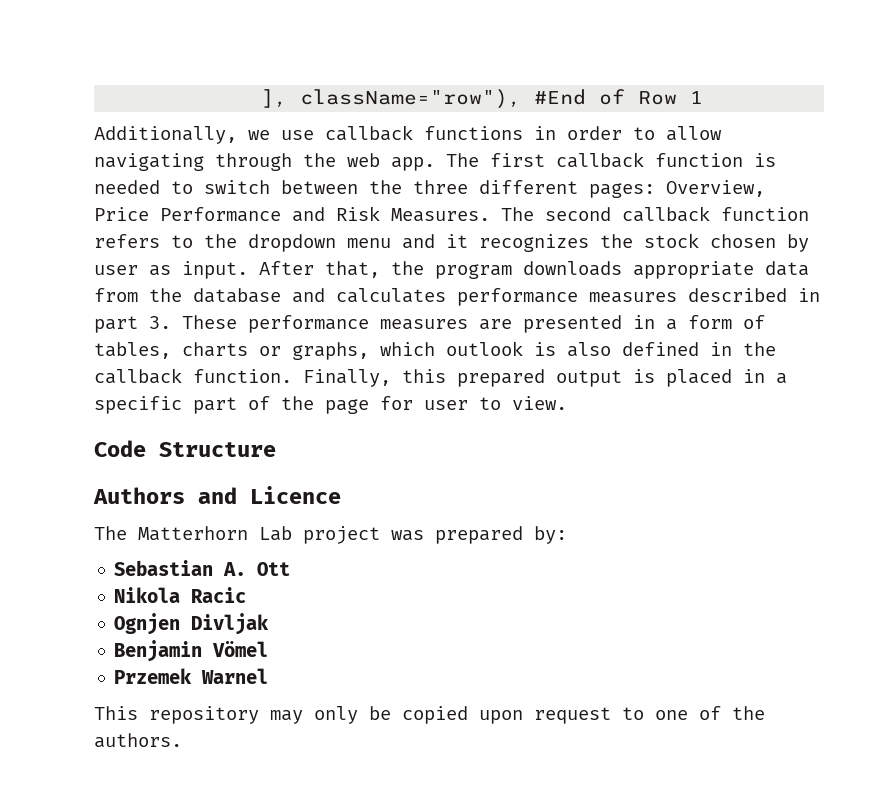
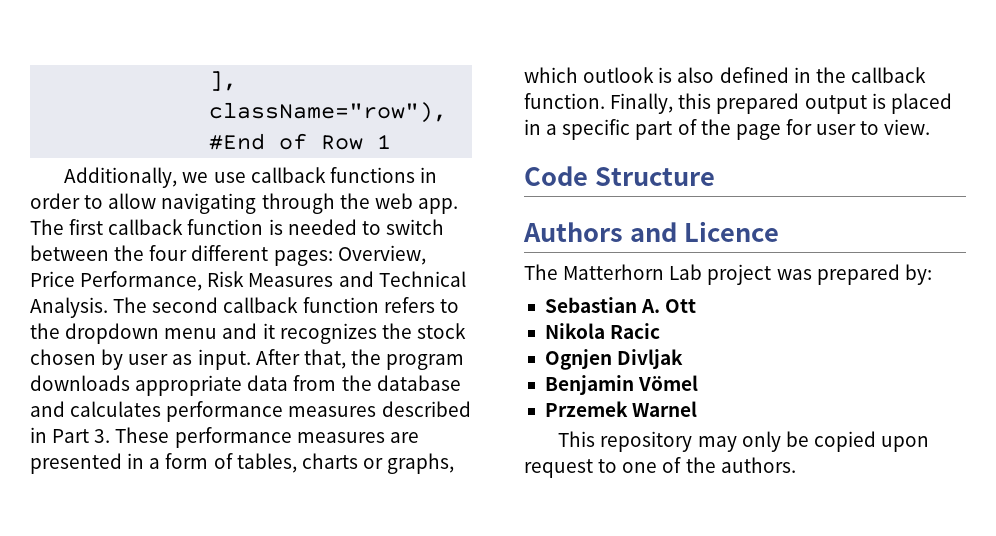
- The first callback function is needed to switch between the three different pages: Overview, Price Performance and Risk Measures.
+ The first callback function is needed to switch between the four different pages: Overview, Price Performance, Risk Measures and Technical Analysis.
- After that, the program downloads appropriate data from the database and calculates performance measures described in part 3. These performance measures are presented in a form of tables, charts or graphs, which outlook is also defined in the callback function.
+ After that, the program downloads appropriate data from the database and calculates performance measures described in Part 3. These performance measures are presented in a form of tables, charts or graphs, which outlook is also defined in the callback function.

